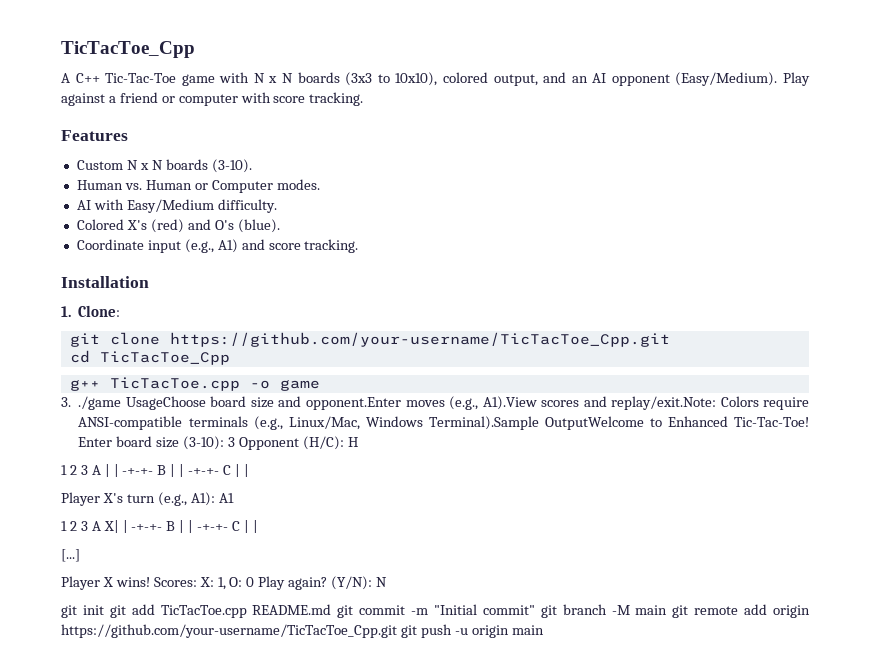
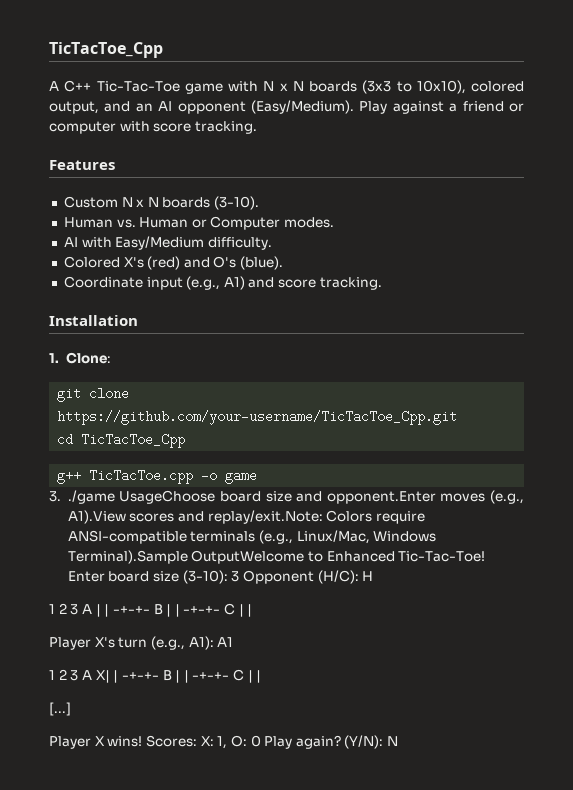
- git init git add TicTacToe.cpp README.md git commit -m "Initial commit" git branch -M main git remote add origin https://github.com/your-username/TicTacToe_Cpp.git git push -u origin main

